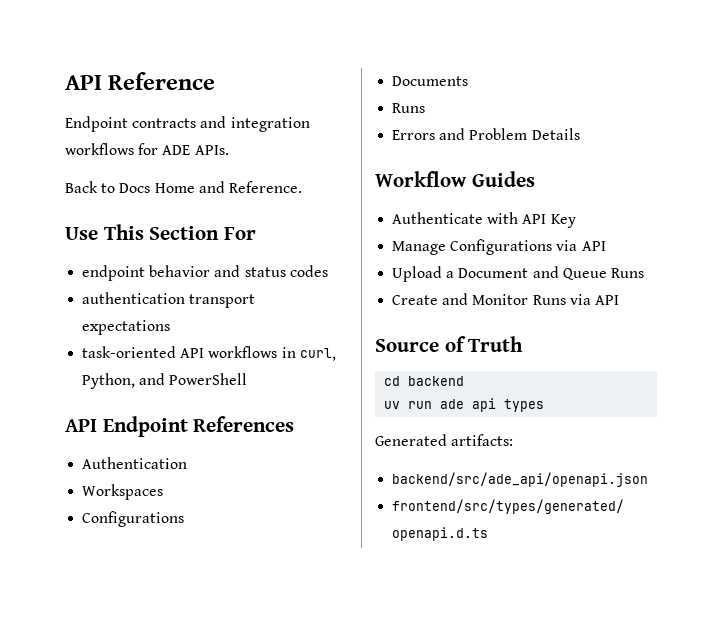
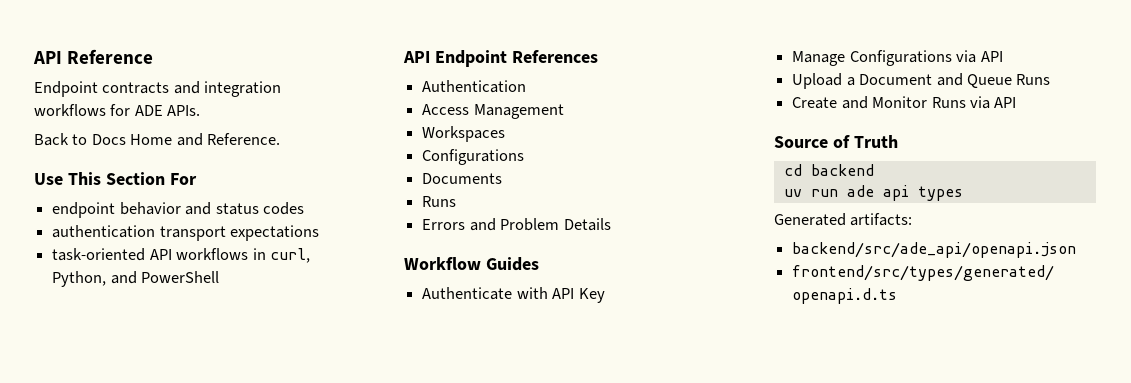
+ Access Management

